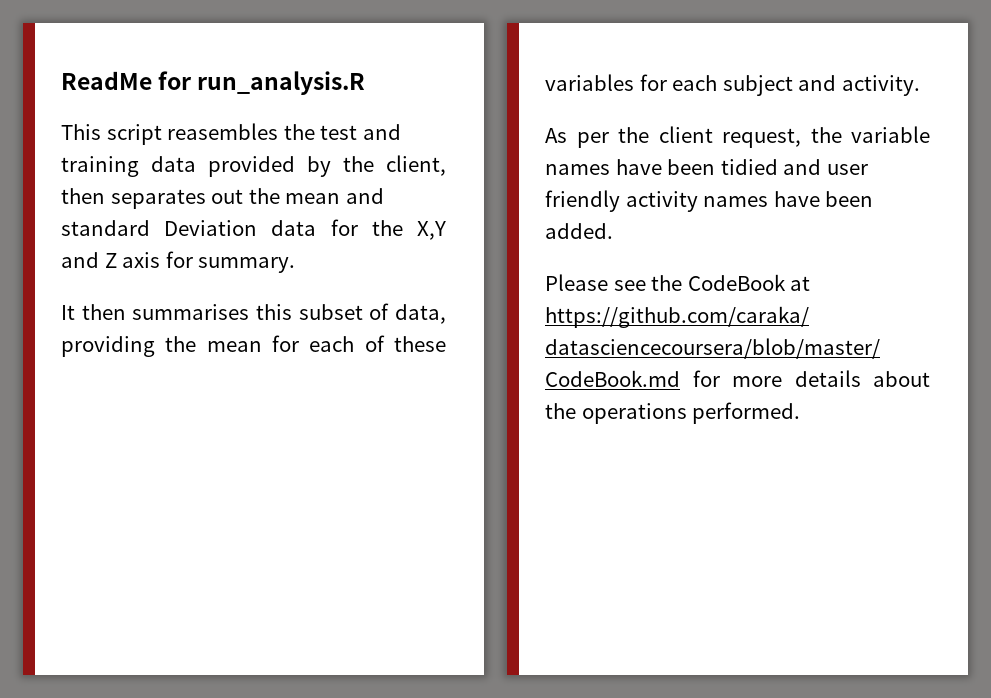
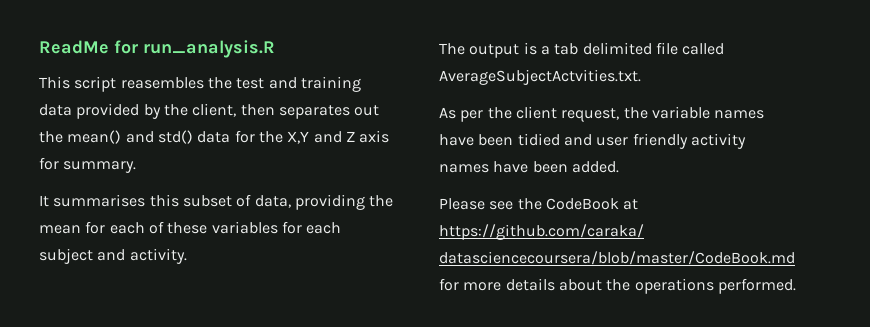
- This script reasembles the test and training data provided by the client, then separates out the mean and standard Deviation data for the X,Y and Z axis for summary.
+ This script reasembles the test and training data provided by the client, then separates out the mean() and std() data for the X,Y and Z axis for summary.
- It then summarises this subset of data, providing the mean for each of these variables for each subject and activity.
+ It summarises this subset of data, providing the mean for each of these variables for each subject and activity.
+ The output is a tab delimited file called AverageSubjectActvities.txt.

